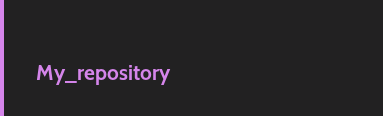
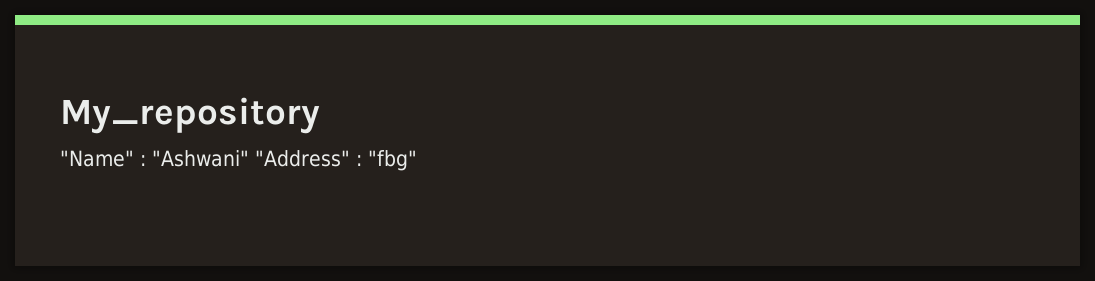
+ "Name" : "Ashwani" "Address" : "fbg"

